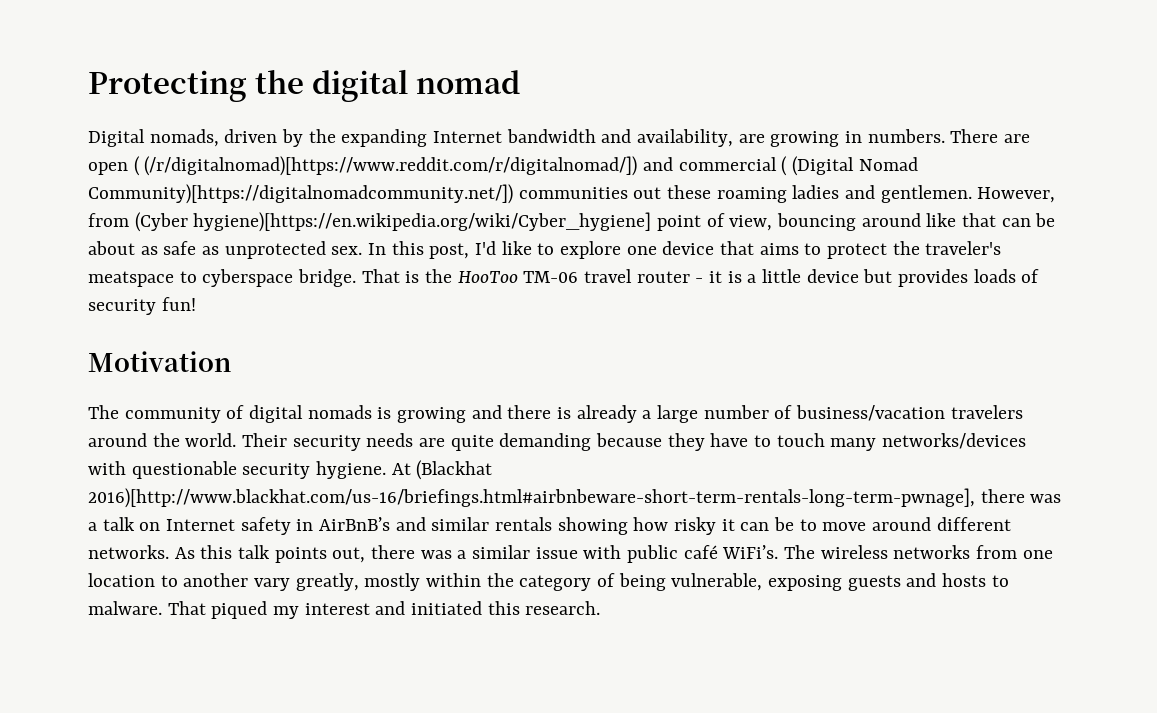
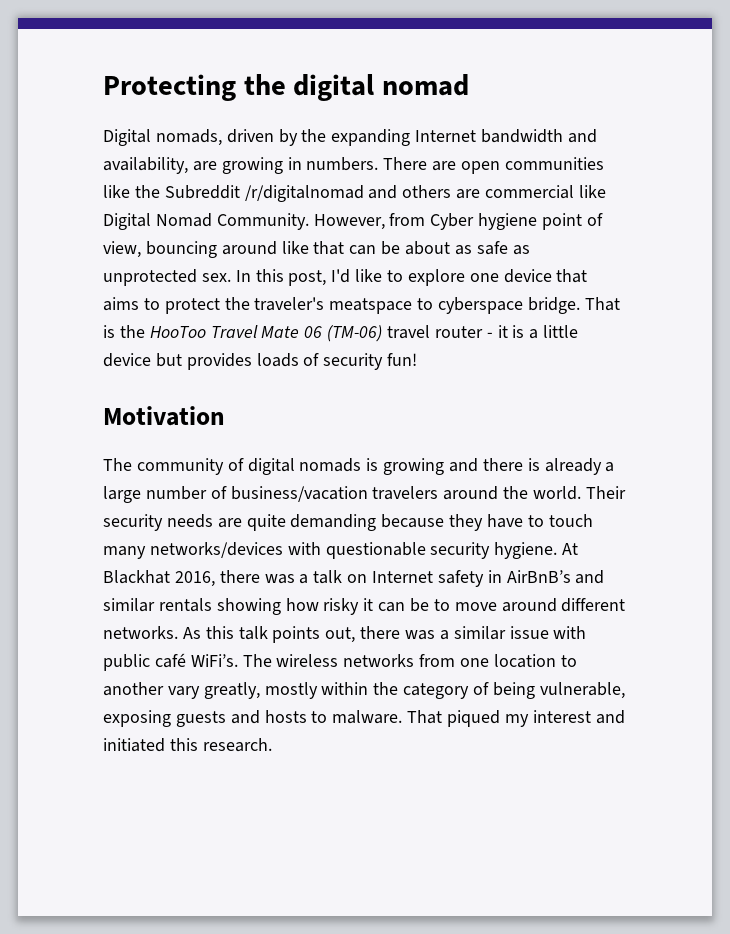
- There are open ( (/r/digitalnomad)[https://www.reddit.com/r/digitalnomad/]) and commercial ( (Digital Nomad Community)[https://digitalnomadcommunity.net/]) communities out these roaming ladies and gentlemen. However, from (Cyber hygiene)[https://en.wikipedia.org/wiki/Cyber_hygiene] point of view, bouncing around like that can be about as safe as unprotected sex.
+ There are open communities like the Subreddit /r/digitalnomad and others are commercial like Digital Nomad Community. However, from Cyber hygiene point of view, bouncing around like that can be about as safe as unprotected sex.
- That is the HooToo TM-06 travel router - it is a little device but provides loads of security fun!
+ That is the HooToo Travel Mate 06 (TM-06) travel router - it is a little device but provides loads of security fun!
- At (Blackhat 2016)[http://www.blackhat.com/us-16/briefings.html#airbnbeware-short-term-rentals-long-term-pwnage], there was a talk on Internet safety in AirBnB’s and similar rentals showing how risky it can be to move around different networks.
+ At Blackhat 2016, there was a talk on Internet safety in AirBnB’s and similar rentals showing how risky it can be to move around different networks.

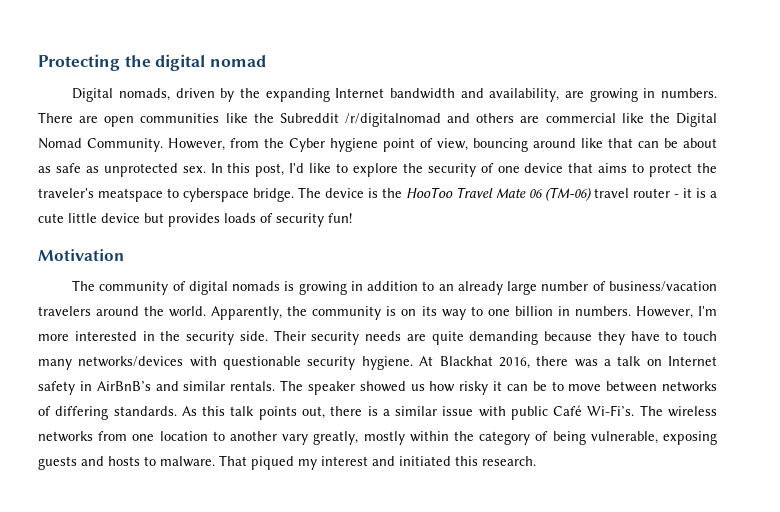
- There are open communities like the Subreddit /r/digitalnomad and others are commercial like Digital Nomad Community.
+ There are open communities like the Subreddit /r/digitalnomad and others are commercial like the Digital Nomad Community.
- However, from Cyber hygiene point of view, bouncing around like that can be about as safe as unprotected sex.
+ However, from the Cyber hygiene point of view, bouncing around like that can be about as safe as unprotected sex.
- In this post, I'd like to explore one device that aims to protect the traveler's meatspace to cyberspace bridge.
+ In this post, I'd like to explore the security of one device that aims to protect the traveler's meatspace to cyberspace bridge.
- That is the HooToo Travel Mate 06 (TM-06) travel router - it is a little device but provides loads of security fun!
+ The device is the HooToo Travel Mate 06 (TM-06) travel router - it is a cute little device but provides loads of security fun!
- The community of digital nomads is growing and there is already a large number of business/vacation travelers around the world.
+ The community of digital nomads is growing in addition to an already large number of business/vacation travelers around the world.
+ Apparently, the community is on its way to one billion in numbers. However, I'm more interested in the security side.
- At Blackhat 2016, there was a talk on Internet safety in AirBnB’s and similar rentals showing how risky it can be to move around different networks.
+ At Blackhat 2016, there was a talk on Internet safety in AirBnB’s and similar rentals. The speaker showed us how risky it can be to move between networks of differing standards.
- As this talk points out, there was a similar issue with public café WiFi’s.
+ As this talk points out, there is a similar issue with public Café Wi-Fi’s.

